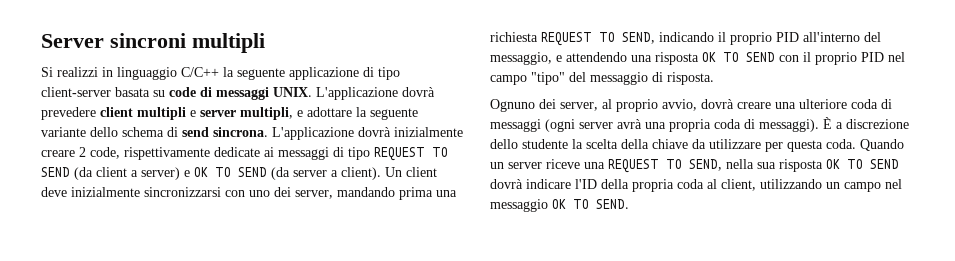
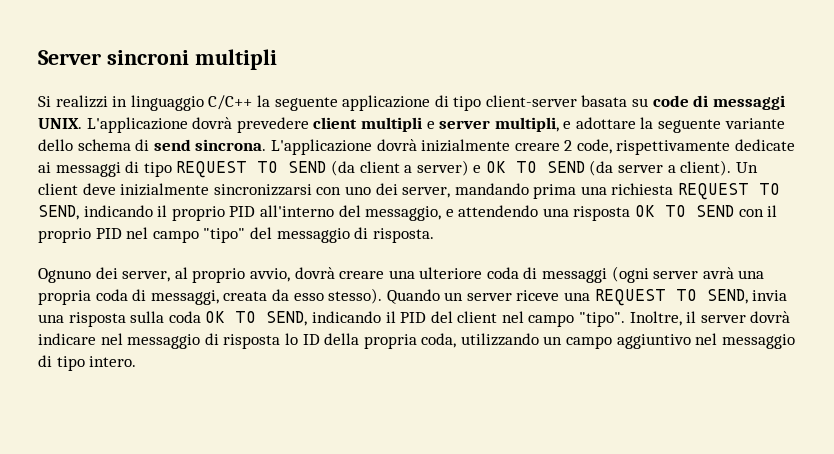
- Ognuno dei server, al proprio avvio, dovrà creare una ulteriore coda di messaggi (ogni server avrà una propria coda di messaggi). È a discrezione dello studente la scelta della chiave da utilizzare per questa coda.
+ Ognuno dei server, al proprio avvio, dovrà creare una ulteriore coda di messaggi (ogni server avrà una propria coda di messaggi, creata da esso stesso).
- Quando un server riceve una REQUEST TO SEND, nella sua risposta OK TO SEND dovrà indicare l'ID della propria coda al client, utilizzando un campo nel messaggio OK TO SEND.
+ Quando un server riceve una REQUEST TO SEND, invia una risposta sulla coda OK TO SEND, indicando il PID del client nel campo "tipo". Inoltre, il server dovrà indicare nel messaggio di risposta lo ID della propria coda, utilizzando un campo aggiuntivo nel messaggio di tipo intero.

